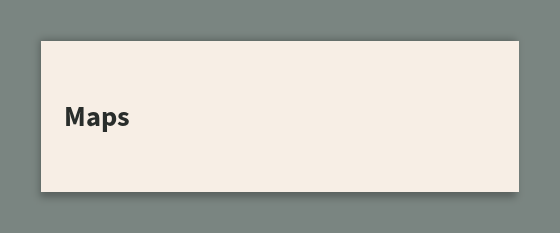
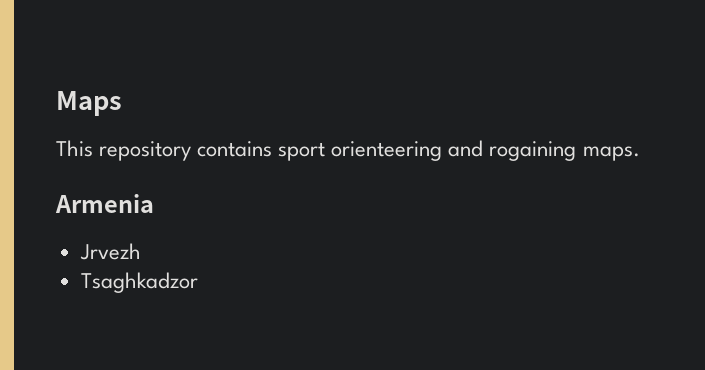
+ This repository contains sport orienteering and rogaining maps.
+ Armenia
+ Jrvezh
+ Tsaghkadzor

